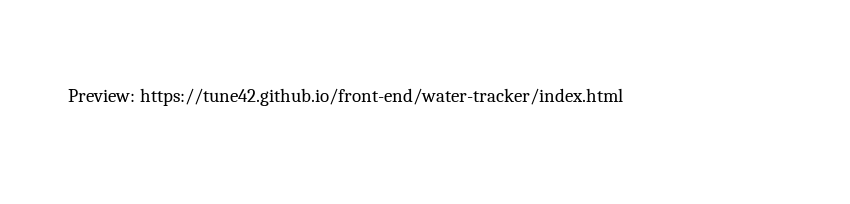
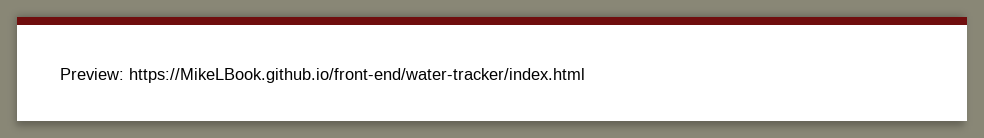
- Preview: https://tune42.github.io/front-end/water-tracker/index.html
+ Preview: https://MikeLBook.github.io/front-end/water-tracker/index.html

